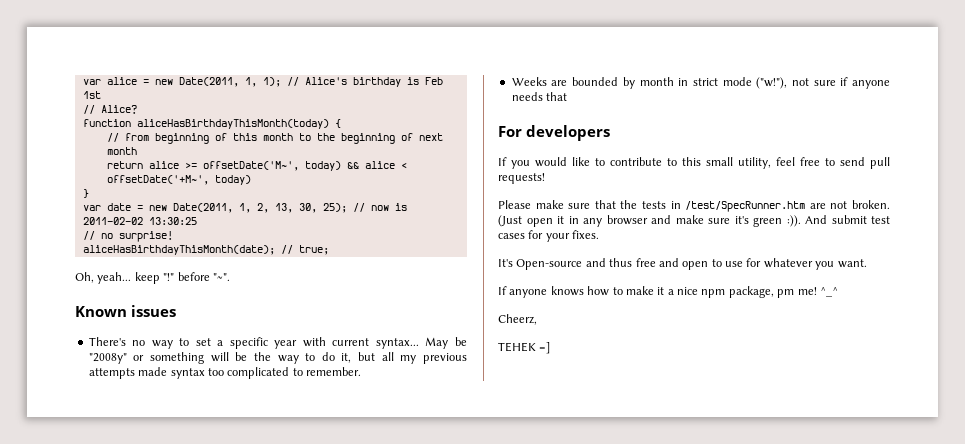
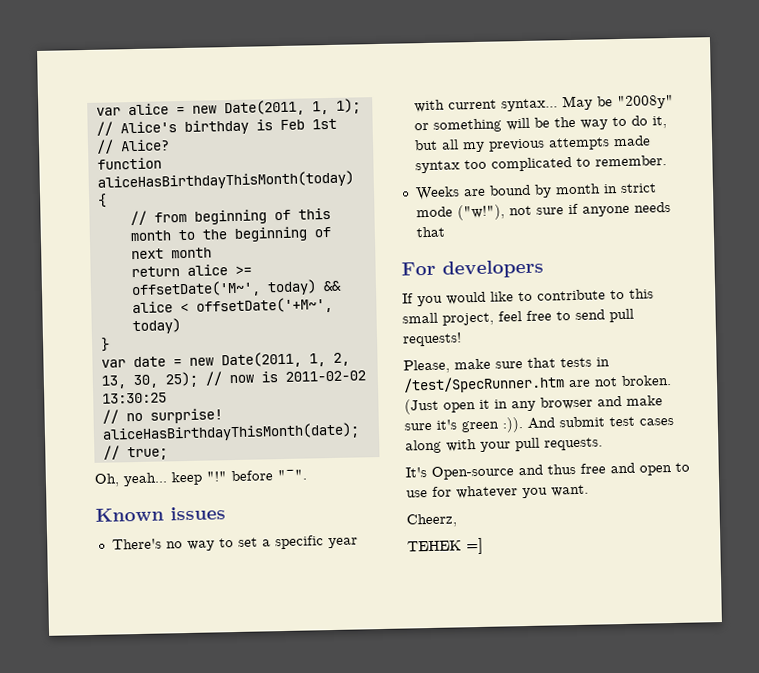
- Weeks are bounded by month in strict mode ("w!"), not sure if anyone needs that
+ Weeks are bound by month in strict mode ("w!"), not sure if anyone needs that
- If you would like to contribute to this small utility, feel free to send pull requests!
+ If you would like to contribute to this small project, feel free to send pull requests!
- Please make sure that the tests in /test/SpecRunner.htm are not broken.
+ Please, make sure that tests in /test/SpecRunner.htm are not broken.
- And submit test cases for your fixes.
+ And submit test cases along with your pull requests.
- If anyone knows how to make it a nice npm package, pm me! ^_^

